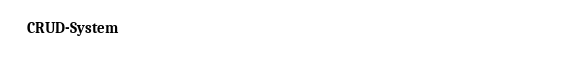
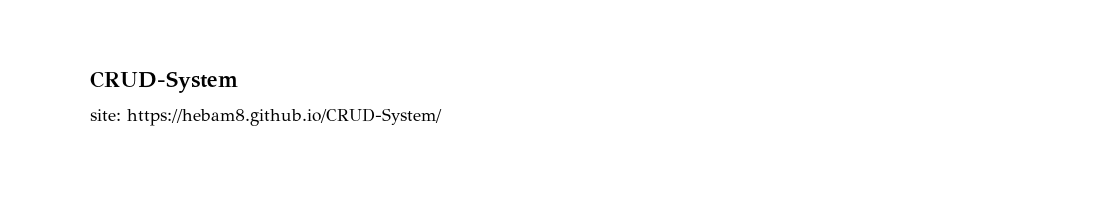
+ site: https://hebam8.github.io/CRUD-System/

